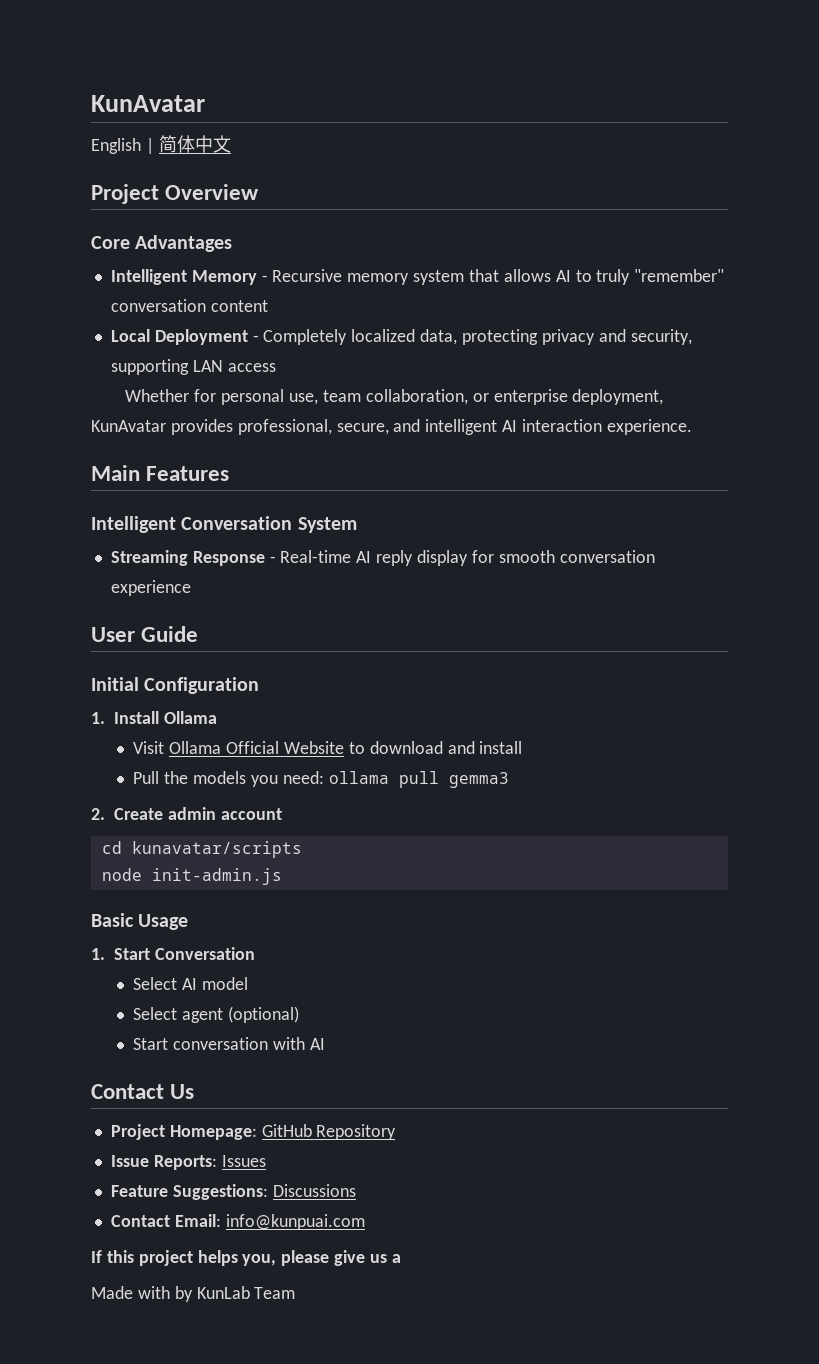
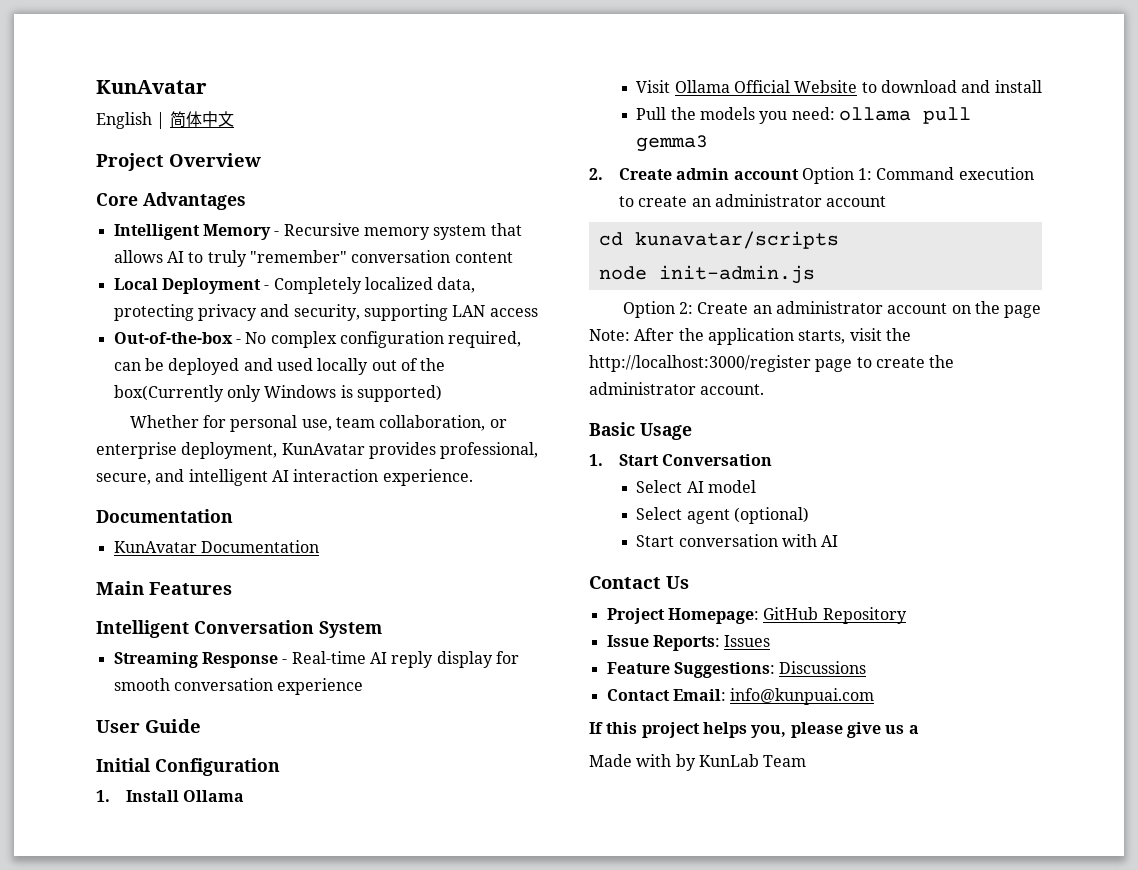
+ Out-of-the-box - No complex configuration required, can be deployed and used locally out of the box(Currently only Windows is supported)
  Whether for personal use, team collaboration, or enterprise deployment, KunAvatar provides professional, secure, and intelligent AI interaction experience.
+ Documentation
+ KunAvatar Documentation
- 2. Create admin account
+ 2. Create admin account Option 1: Command execution to create an administrator account
  cd kunavatar/scripts
  node init-admin.js
+ Option 2: Create an administrator account on the page Note: After the application starts, visit the http://localhost:3000/register page to create the administrator account.

